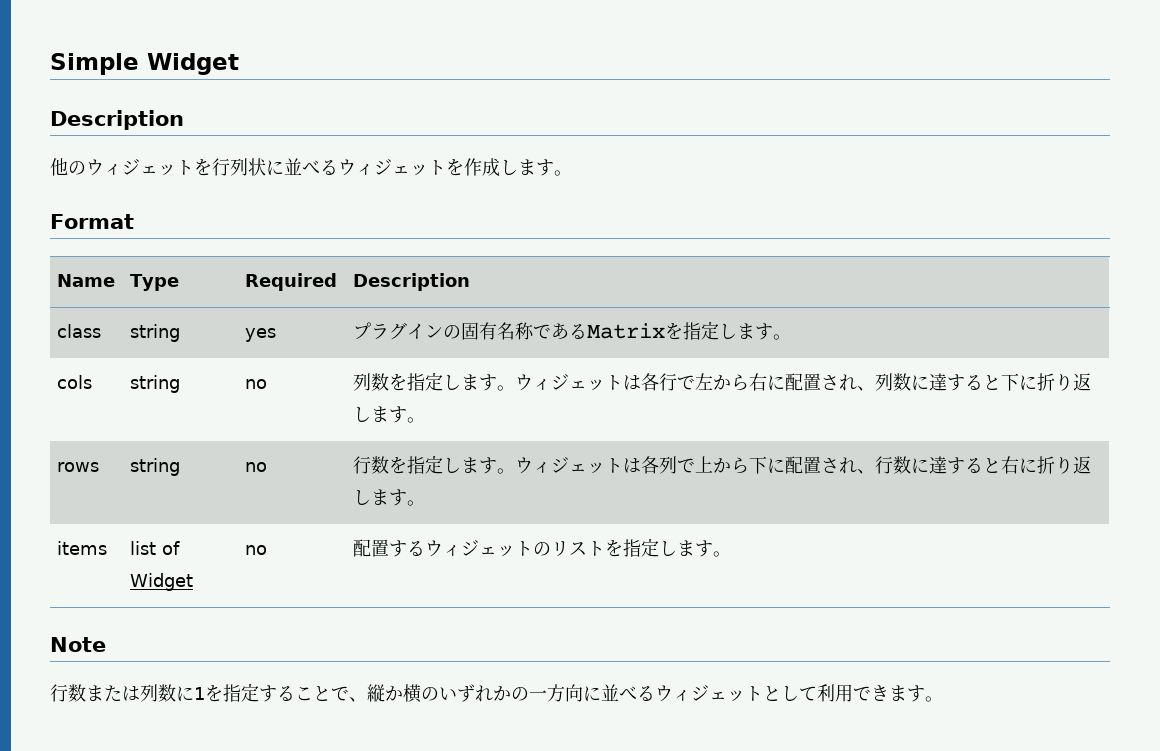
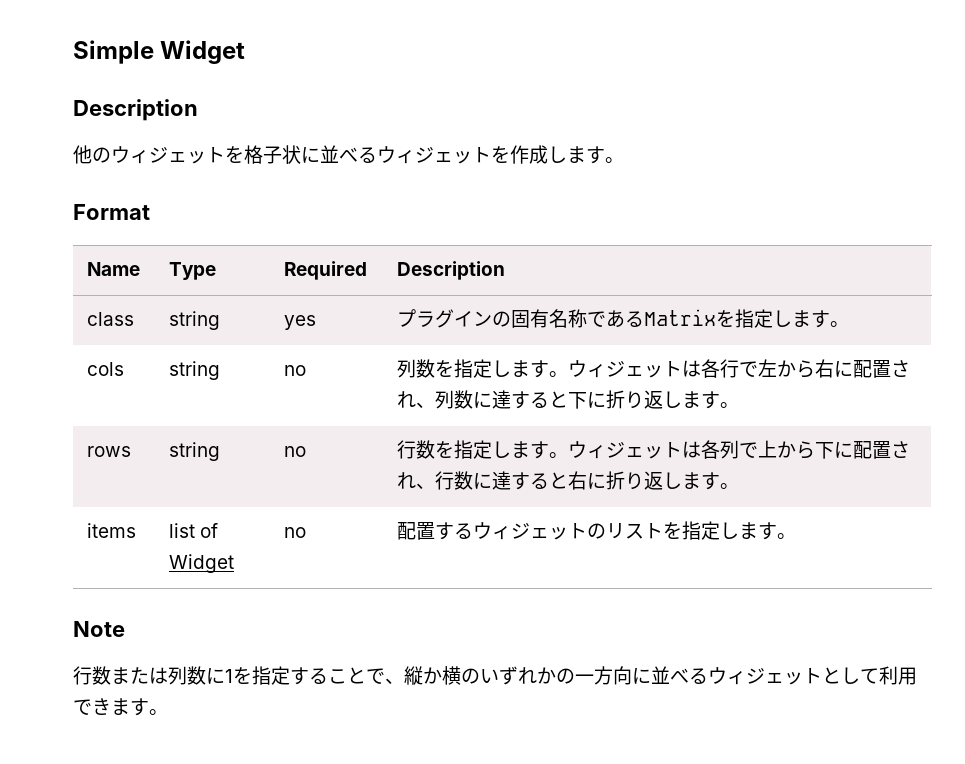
- 他のウィジェットを行列状に並べるウィジェットを作成します。
+ 他のウィジェットを格子状に並べるウィジェットを作成します。

